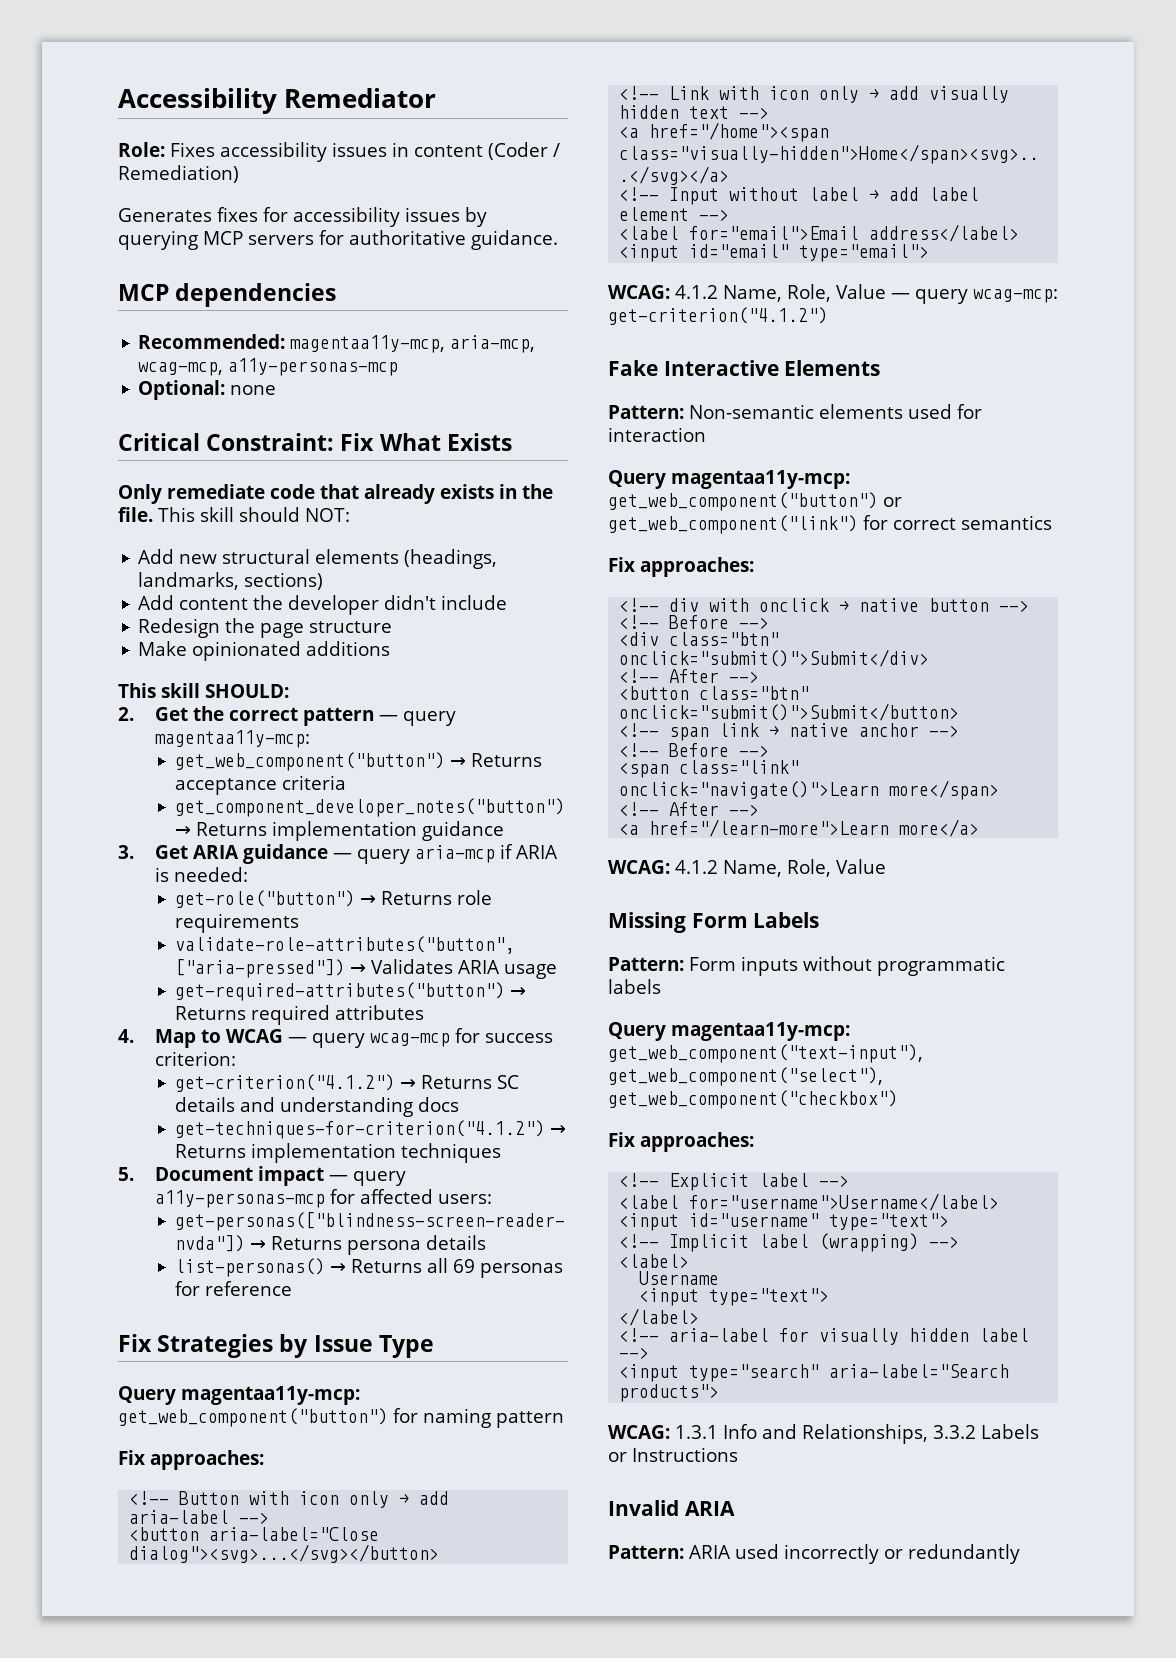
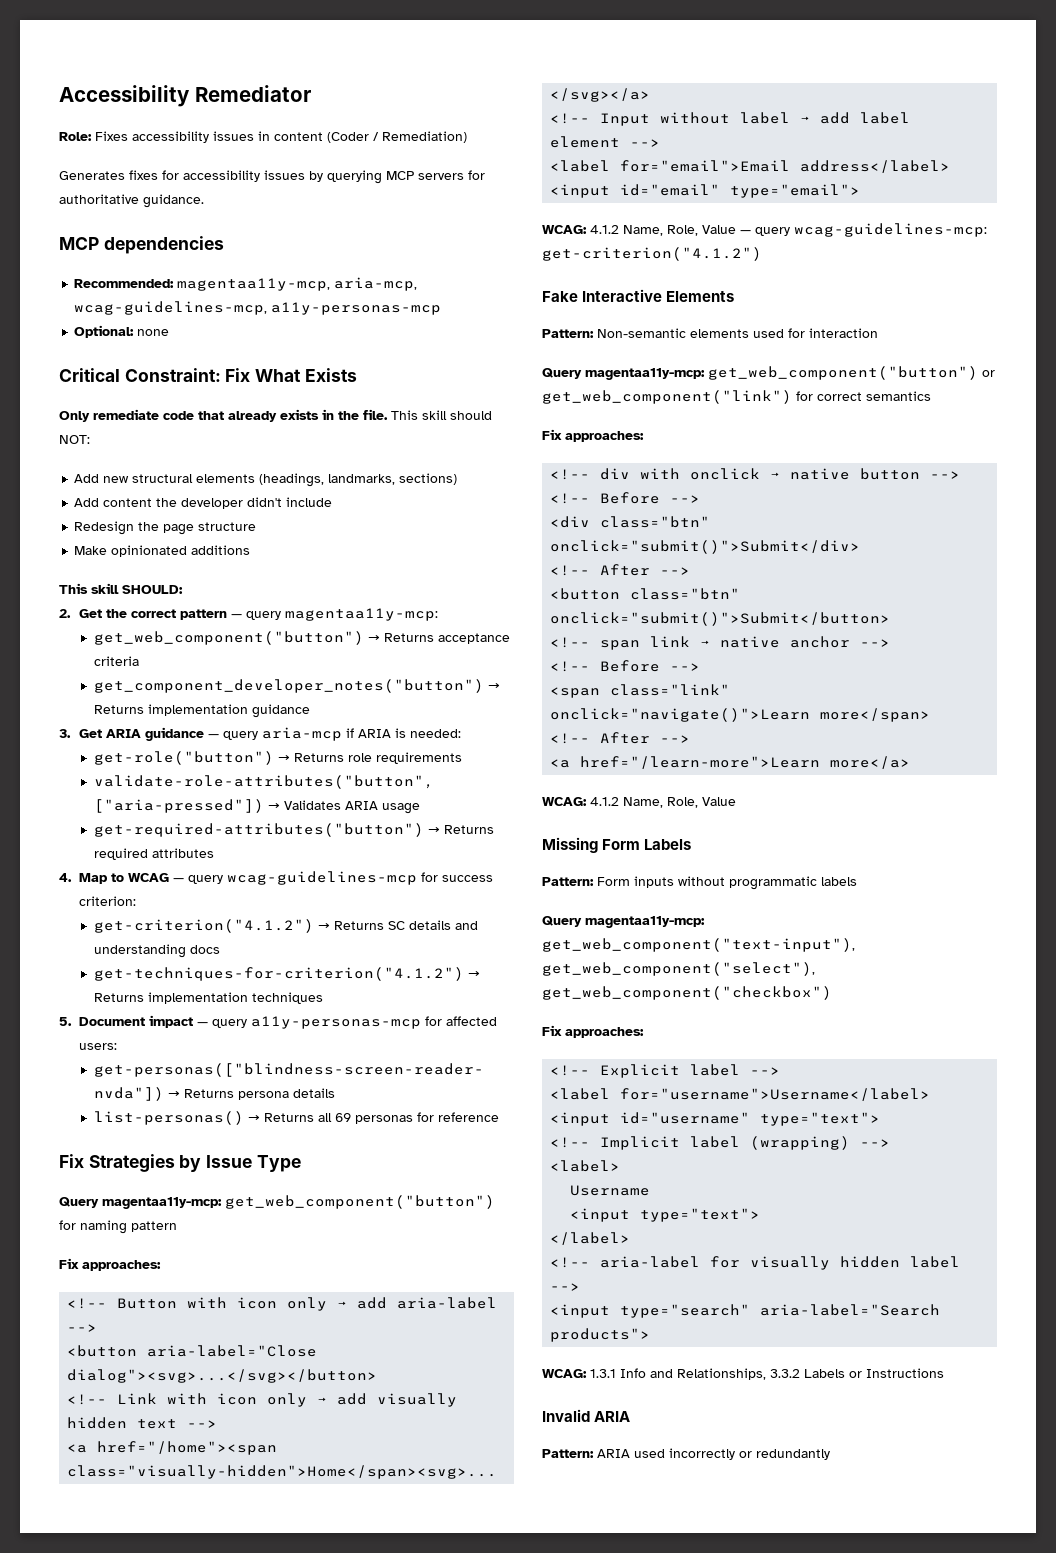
- Recommended: magentaa11y-mcp, aria-mcp, wcag-mcp, a11y-personas-mcp
+ Recommended: magentaa11y-mcp, aria-mcp, wcag-guidelines-mcp, a11y-personas-mcp
- 4. Map to WCAG — query wcag-mcp for success criterion:
+ 4. Map to WCAG — query wcag-guidelines-mcp for success criterion:
- WCAG: 4.1.2 Name, Role, Value — query wcag-mcp: get-criterion("4.1.2")
+ WCAG: 4.1.2 Name, Role, Value — query wcag-guidelines-mcp: get-criterion("4.1.2")

